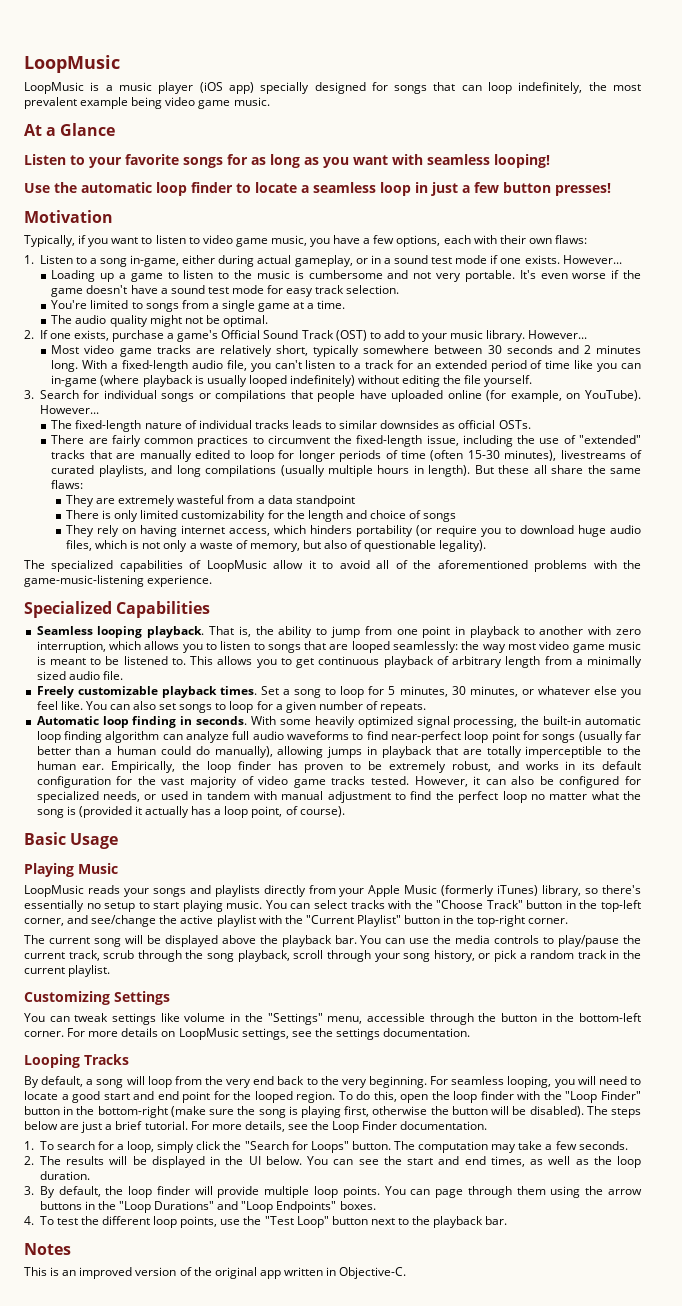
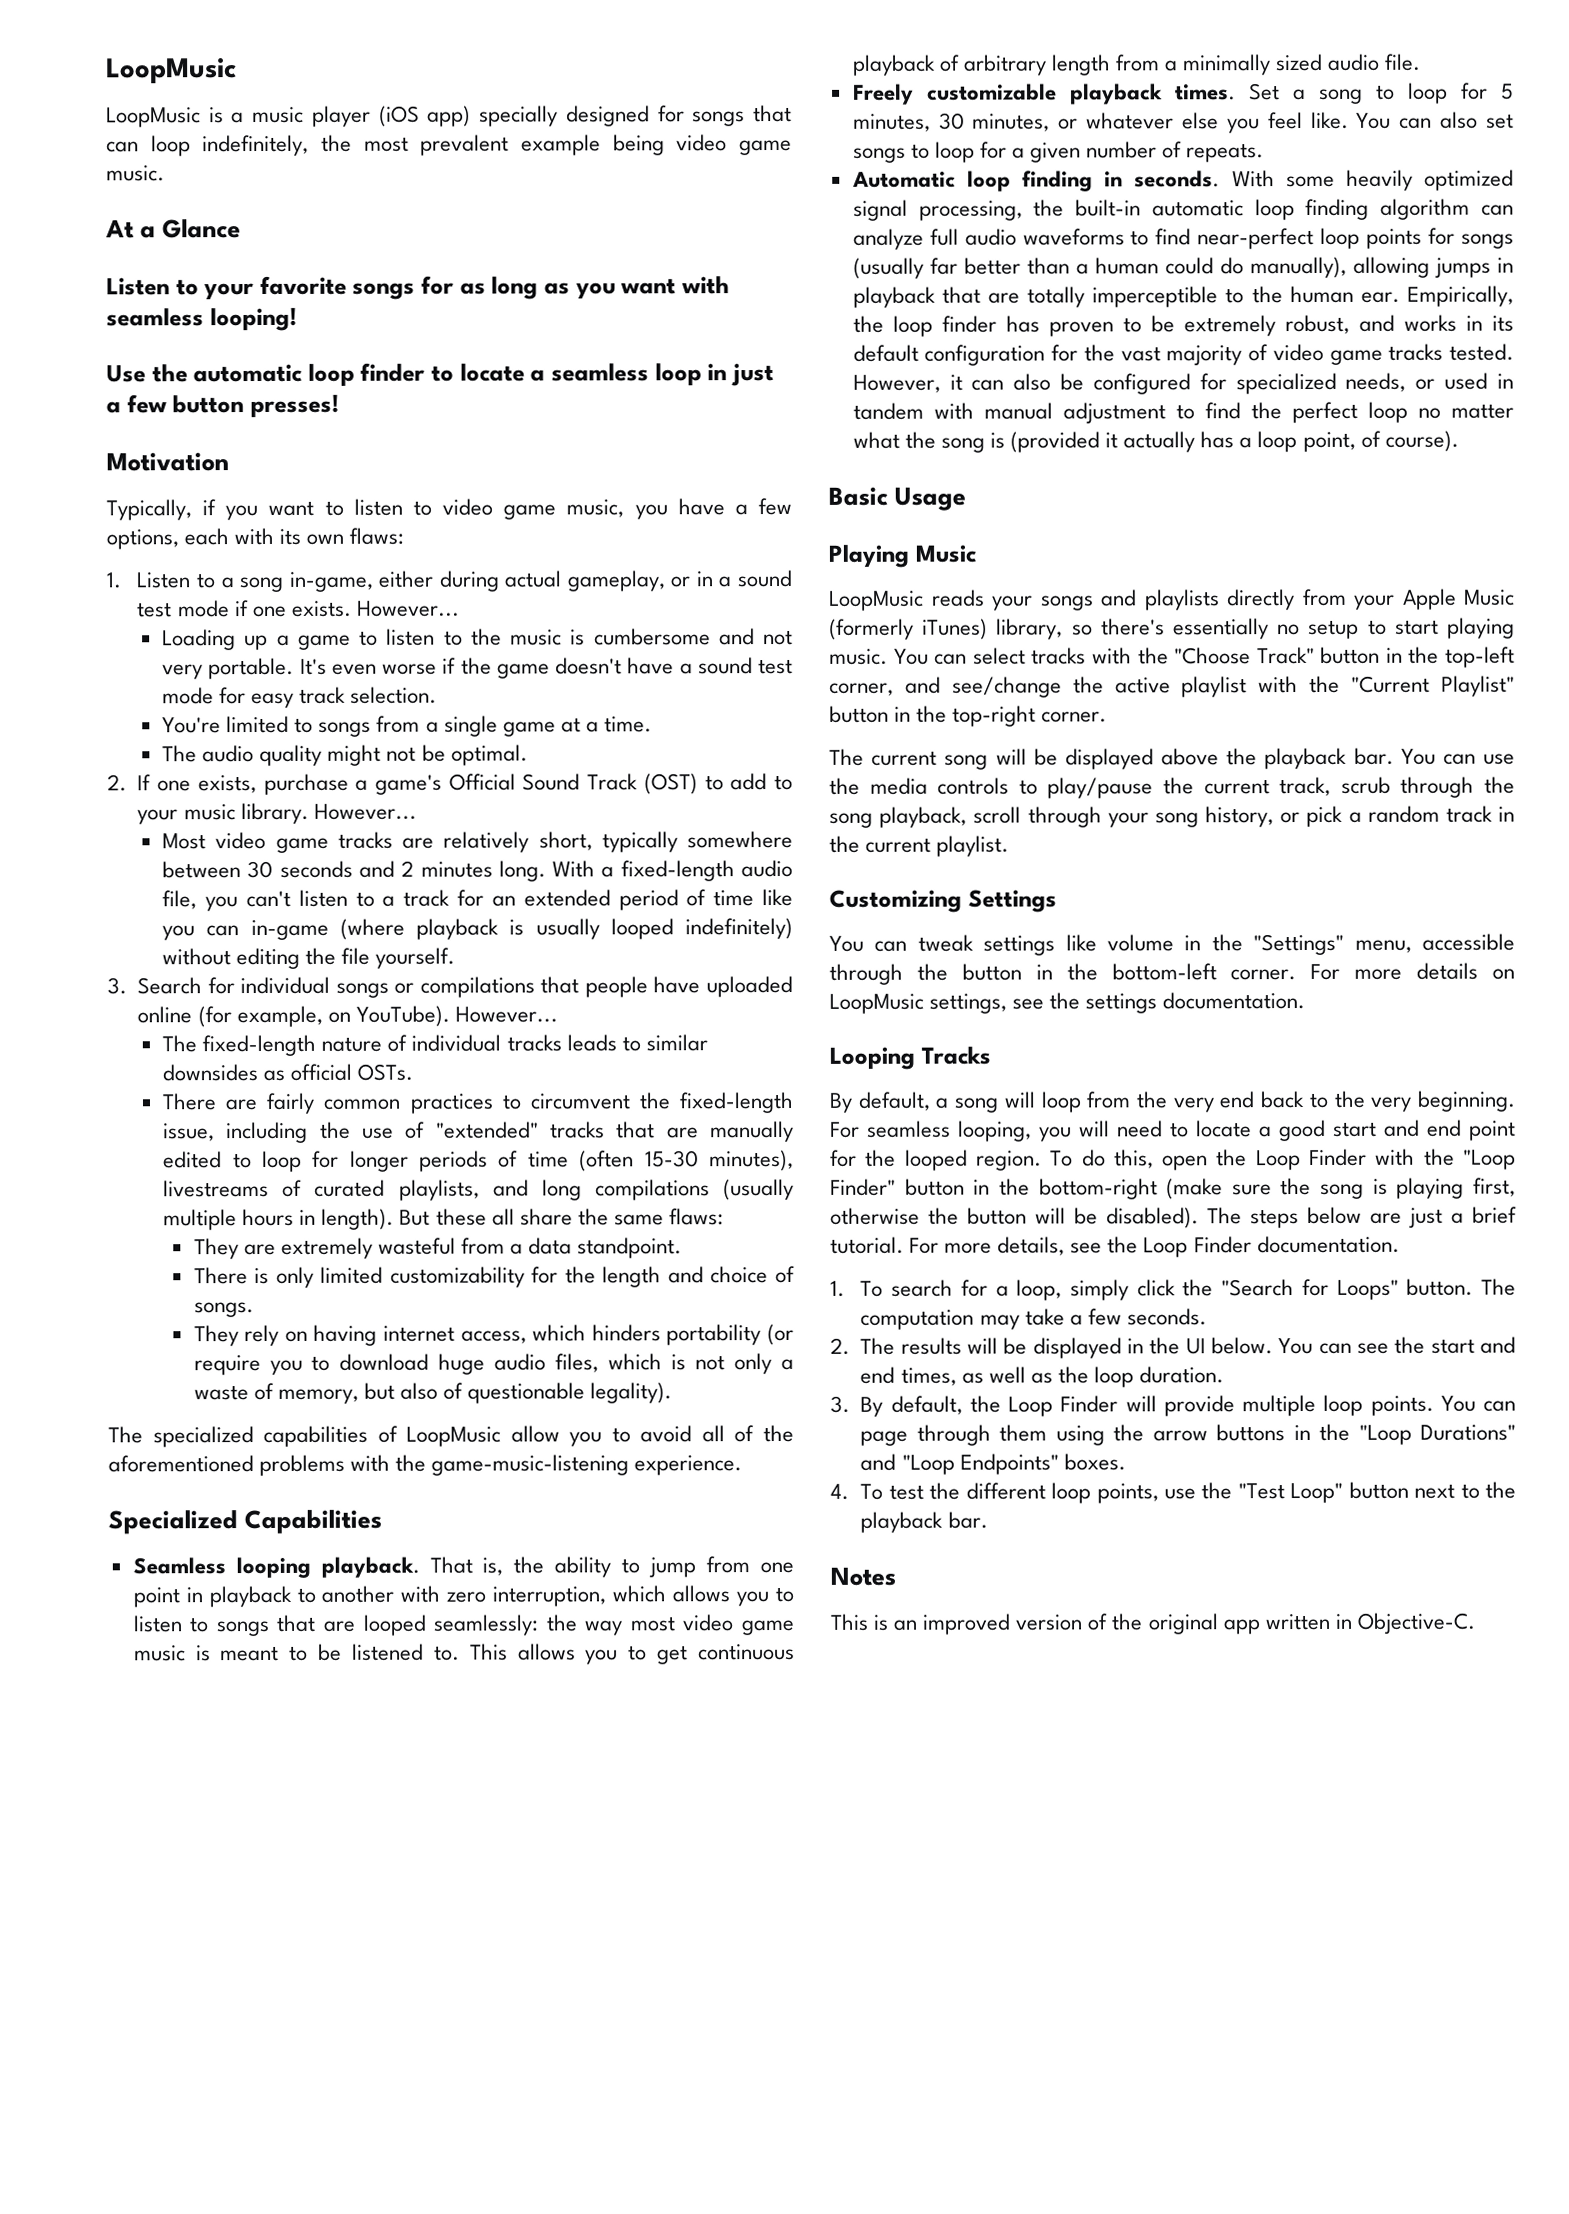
- Typically, if you want to listen to video game music, you have a few options, each with their own flaws:
+ Typically, if you want to listen to video game music, you have a few options, each with its own flaws:
- They are extremely wasteful from a data standpoint
+ They are extremely wasteful from a data standpoint.
- There is only limited customizability for the length and choice of songs
+ There is only limited customizability for the length and choice of songs.
- The specialized capabilities of LoopMusic allow it to avoid all of the aforementioned problems with the game-music-listening experience.
+ The specialized capabilities of LoopMusic allow you to avoid all of the aforementioned problems with the game-music-listening experience.
- With some heavily optimized signal processing, the built-in automatic loop finding algorithm can analyze full audio waveforms to find near-perfect loop point for songs (usually far better than a human could do manually), allowing jumps in playback that are totally imperceptible to the human ear.
+ With some heavily optimized signal processing, the built-in automatic loop finding algorithm can analyze full audio waveforms to find near-perfect loop points for songs (usually far better than a human could do manually), allowing jumps in playback that are totally imperceptible to the human ear.
- To do this, open the loop finder with the "Loop Finder" button in the bottom-right (make sure the song is playing first, otherwise the button will be disabled).
+ To do this, open the Loop Finder with the "Loop Finder" button in the bottom-right (make sure the song is playing first, otherwise the button will be disabled).
- 3. By default, the loop finder will provide multiple loop points.
+ 3. By default, the Loop Finder will provide multiple loop points.

